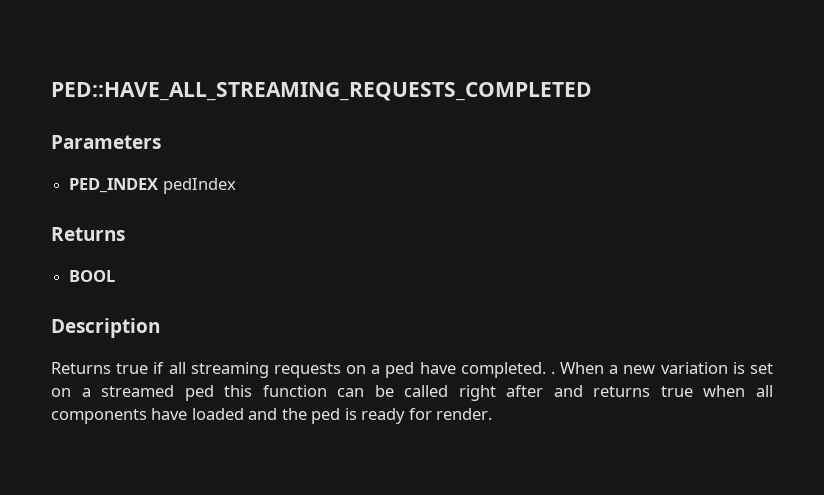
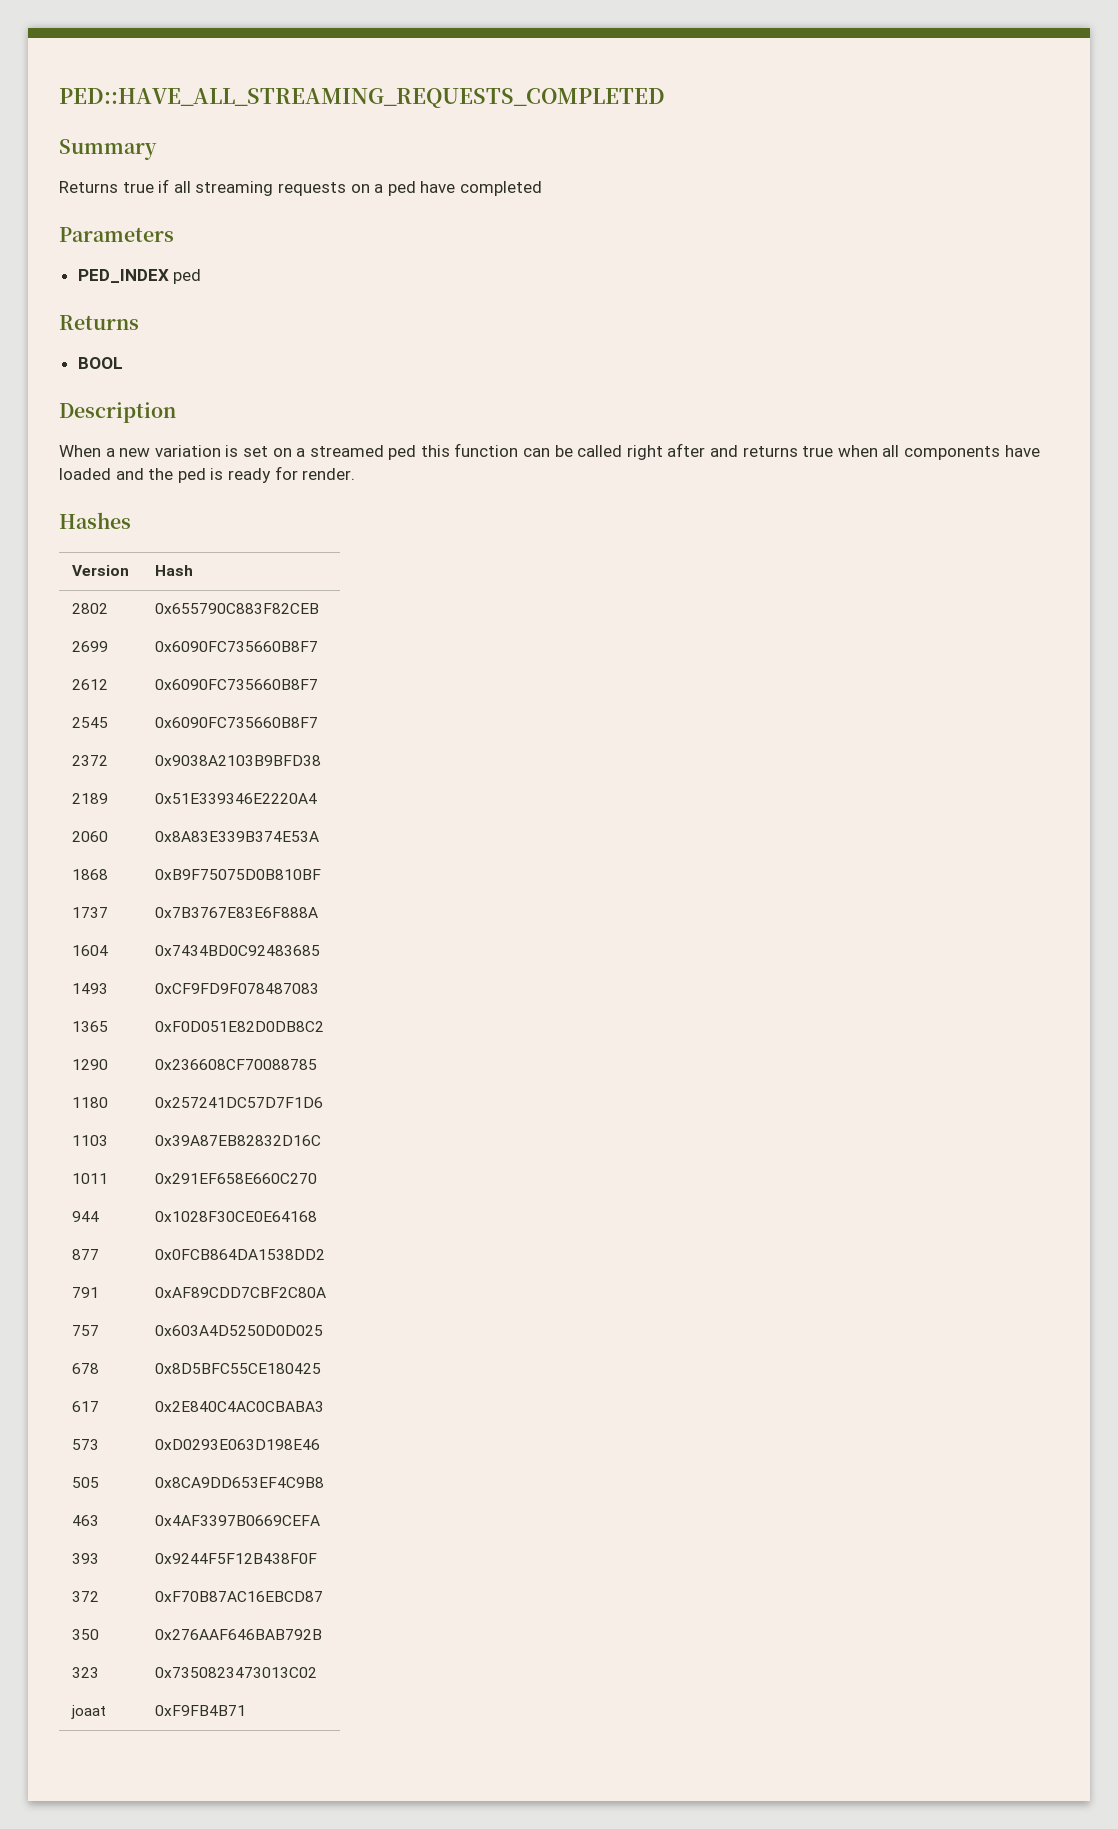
- Parameters
- PED_INDEX pedIndex
- Returns
- BOOL
- Description
+ Summary
- Returns true if all streaming requests on a ped have completed. . When a new variation is set on a streamed ped this function can be called right after and returns true when all components have loaded and the ped is ready for render.
+ Returns true if all streaming requests on a ped have completed
+ Parameters
+ PED_INDEX ped
+ Returns
+ BOOL
+ Description
+ When a new variation is set on a streamed ped this function can be called right after and returns true when all components have loaded and the ped is ready for render.
+ Hashes
+ Version | Hash
+ 2802 | 0x655790C883F82CEB
+ 2699 | 0x6090FC735660B8F7
+ 2612 | 0x6090FC735660B8F7
+ 2545 | 0x6090FC735660B8F7
+ 2372 | 0x9038A2103B9BFD38
+ 2189 | 0x51E339346E2220A4
+ 2060 | 0x8A83E339B374E53A
+ 1868 | 0xB9F75075D0B810BF
+ 1737 | 0x7B3767E83E6F888A
+ 1604 | 0x7434BD0C92483685
+ 1493 | 0xCF9FD9F078487083
+ 1365 | 0xF0D051E82D0DB8C2
+ 1290 | 0x236608CF70088785
+ 1180 | 0x257241DC57D7F1D6
+ 1103 | 0x39A87EB82832D16C
+ 1011 | 0x291EF658E660C270
+ 944 | 0x1028F30CE0E64168
+ 877 | 0x0FCB864DA1538DD2
+ 791 | 0xAF89CDD7CBF2C80A
+ 757 | 0x603A4D5250D0D025
+ 678 | 0x8D5BFC55CE180425
+ 617 | 0x2E840C4AC0CBABA3
+ 573 | 0xD0293E063D198E46
+ 505 | 0x8CA9DD653EF4C9B8
+ 463 | 0x4AF3397B0669CEFA
+ 393 | 0x9244F5F12B438F0F
+ 372 | 0xF70B87AC16EBCD87
+ 350 | 0x276AAF646BAB792B
+ 323 | 0x7350823473013C02
+ joaat | 0xF9FB4B71

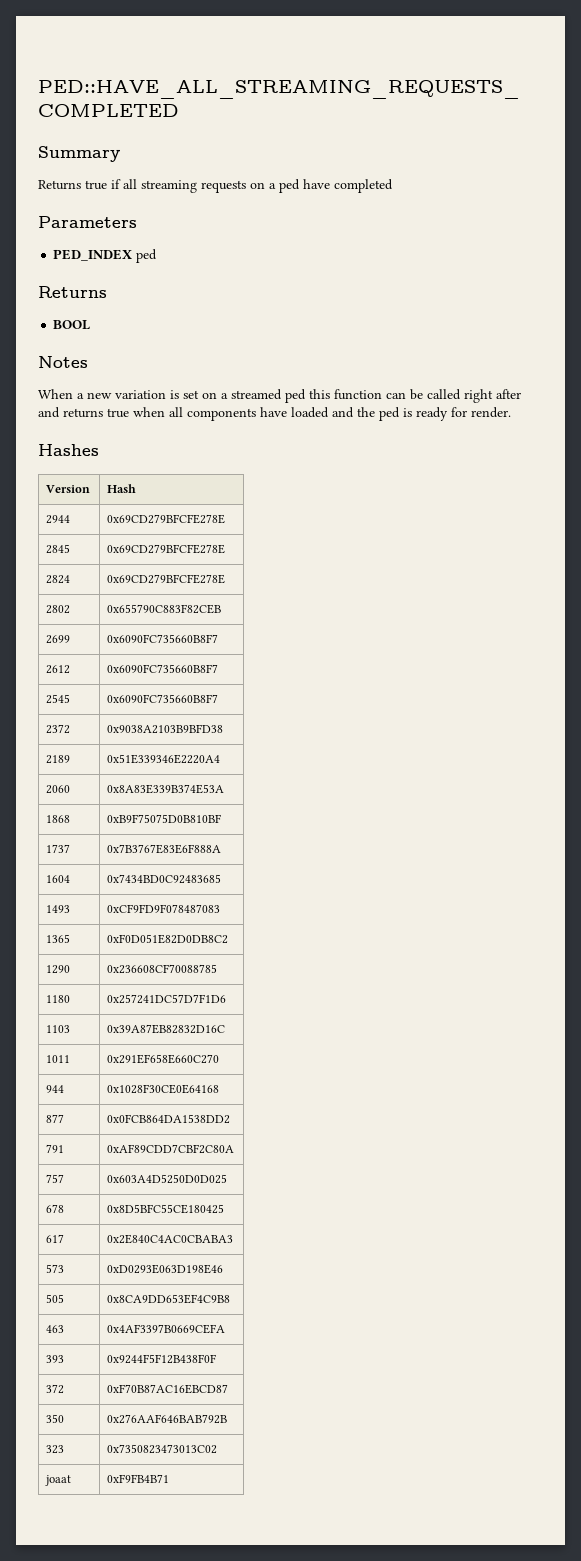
- Description
+ Notes
+ 2944 | 0x69CD279BFCFE278E
+ 2845 | 0x69CD279BFCFE278E
+ 2824 | 0x69CD279BFCFE278E

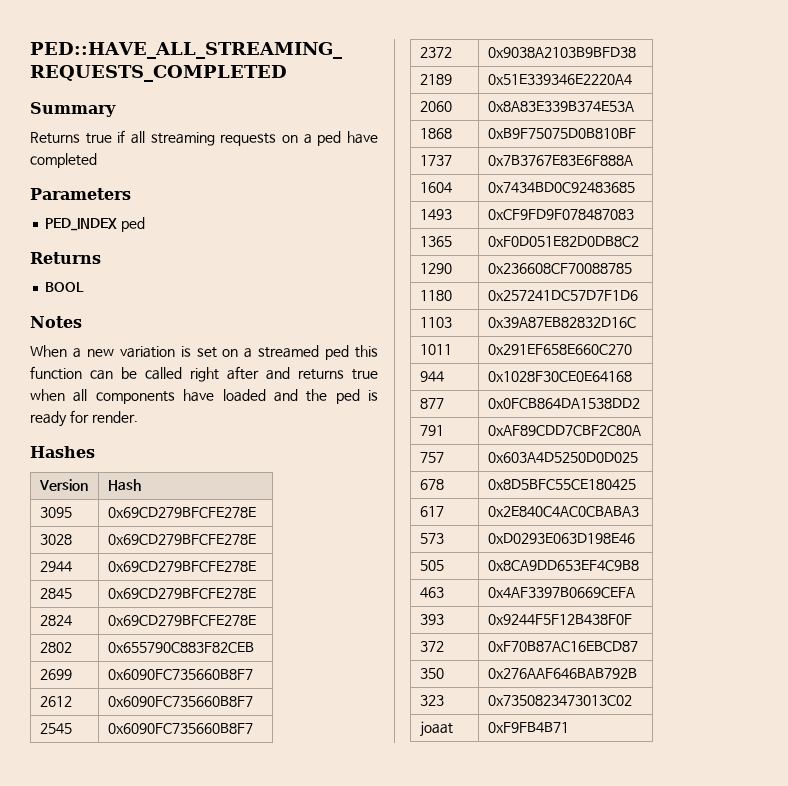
+ 3095 | 0x69CD279BFCFE278E
+ 3028 | 0x69CD279BFCFE278E

